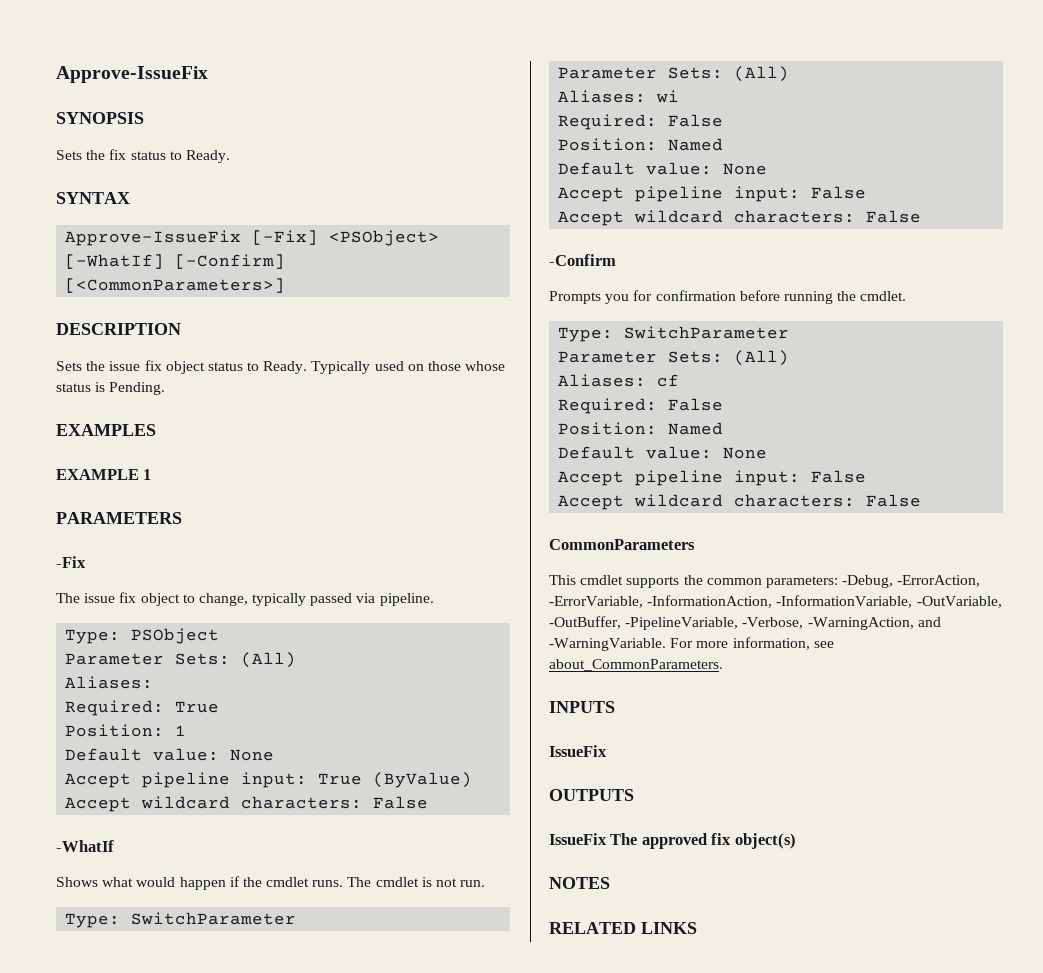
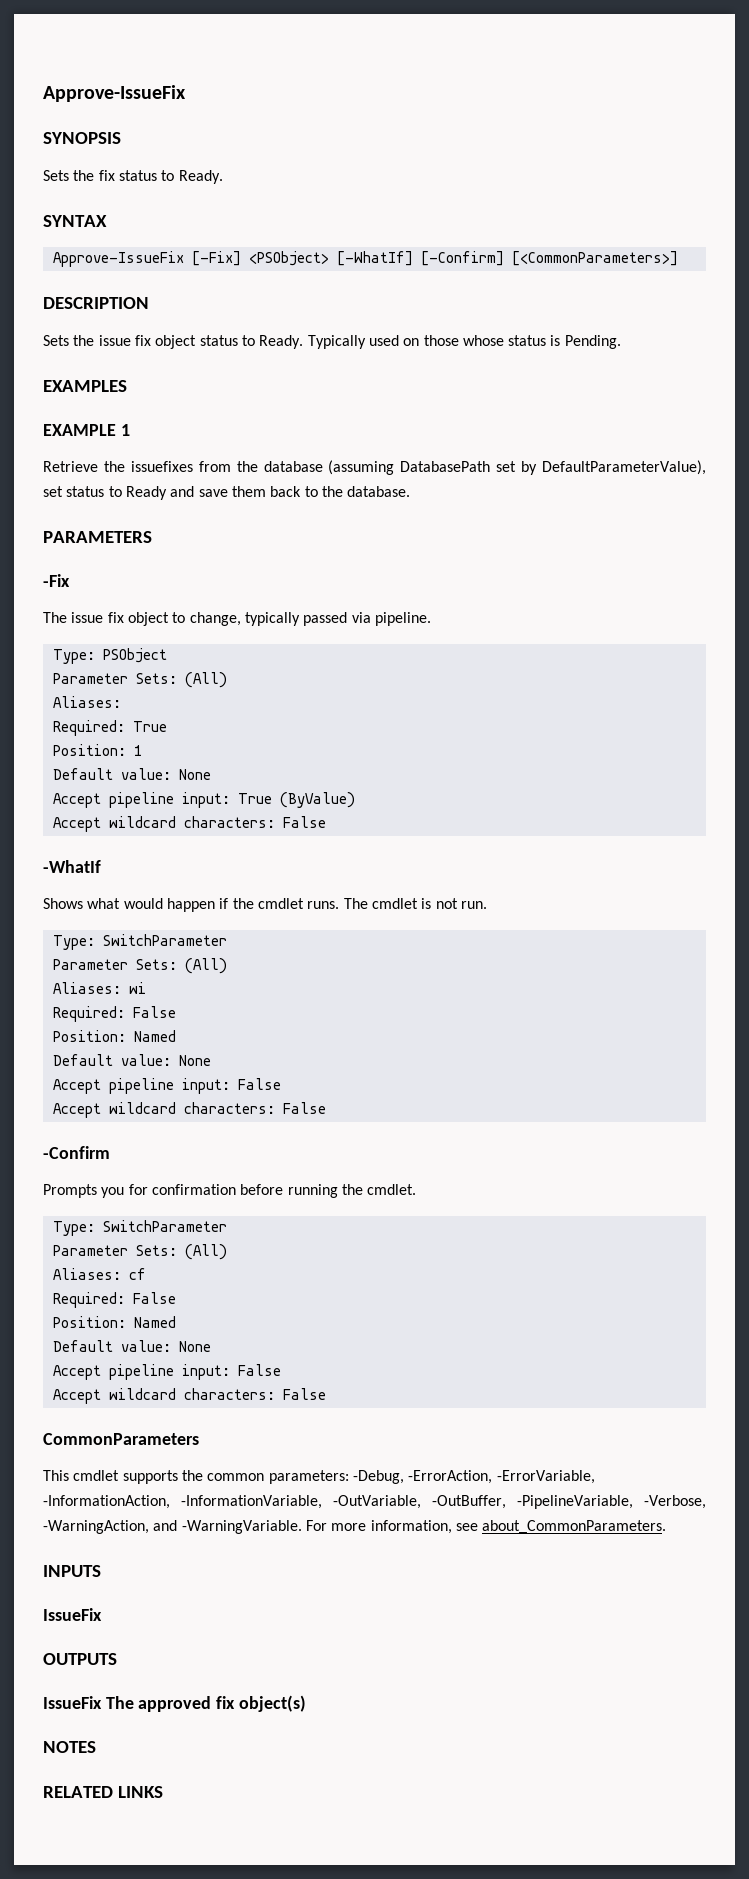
+ Retrieve the issuefixes from the database (assuming DatabasePath set by DefaultParameterValue), set status to Ready and save them back to the database.

